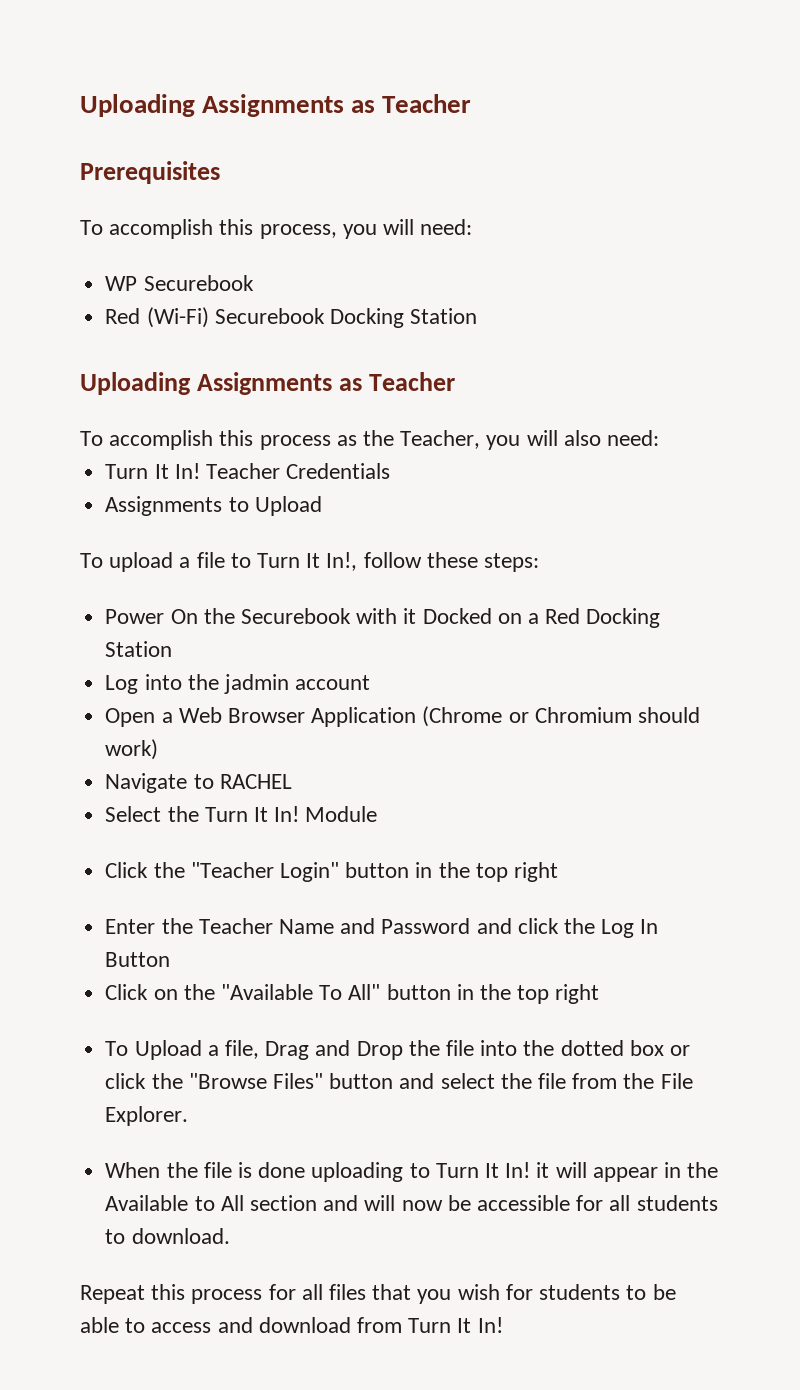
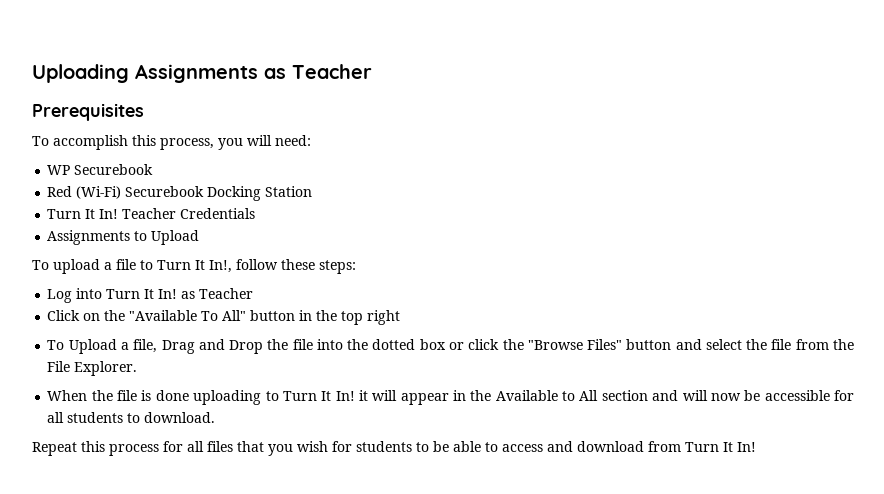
  Red (Wi-Fi) Securebook Docking Station
- Uploading Assignments as Teacher
- To accomplish this process as the Teacher, you will also need:
- Power On the Securebook with it Docked on a Red Docking Station
- Log into the jadmin account
- Open a Web Browser Application (Chrome or Chromium should work)
- Navigate to RACHEL
- Select the Turn It In! Module
- Click the "Teacher Login" button in the top right
- Enter the Teacher Name and Password and click the Log In Button
+ Log into Turn It In! as Teacher

